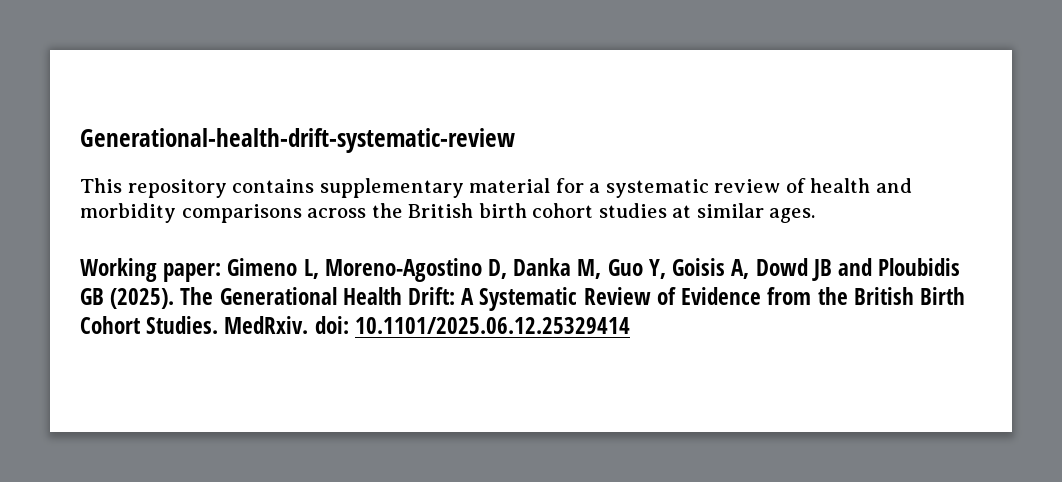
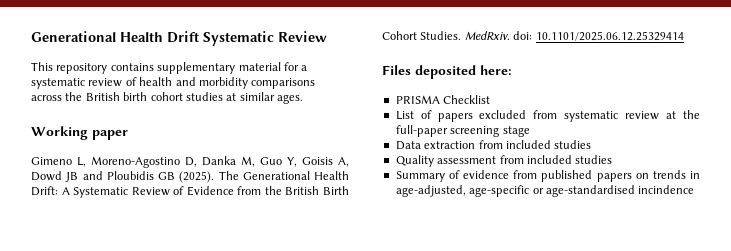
- Generational-health-drift-systematic-review
+ Generational Health Drift Systematic Review
- Working paper: Gimeno L, Moreno-Agostino D, Danka M, Guo Y, Goisis A, Dowd JB and Ploubidis GB (2025).
+ Working paper
+ Gimeno L, Moreno-Agostino D, Danka M, Guo Y, Goisis A, Dowd JB and Ploubidis GB (2025).
+ Files deposited here:
+ PRISMA Checklist
+ List of papers excluded from systematic review at the full-paper screening stage
+ Data extraction from included studies
+ Quality assessment from included studies
+ Summary of evidence from published papers on trends in age-adjusted, age-specific or age-standardised incindence

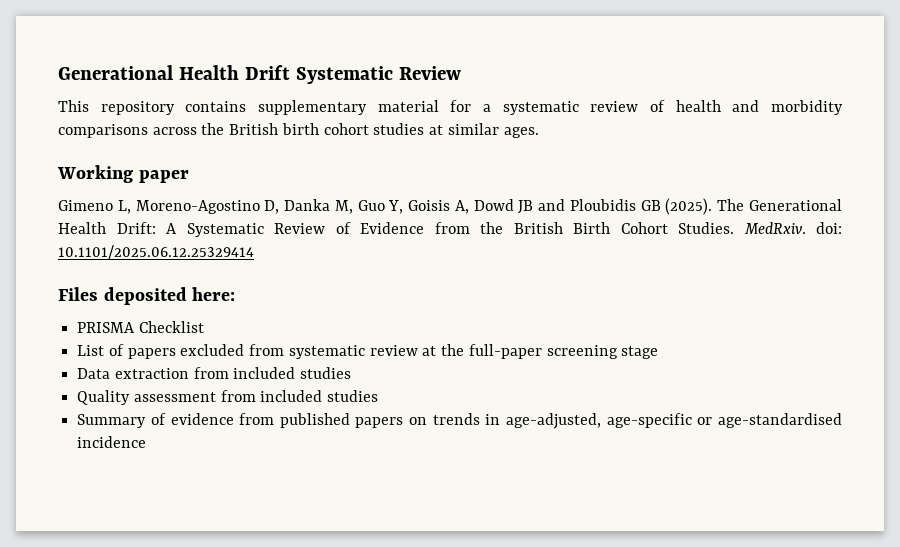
- Summary of evidence from published papers on trends in age-adjusted, age-specific or age-standardised incindence
+ Summary of evidence from published papers on trends in age-adjusted, age-specific or age-standardised incidence

